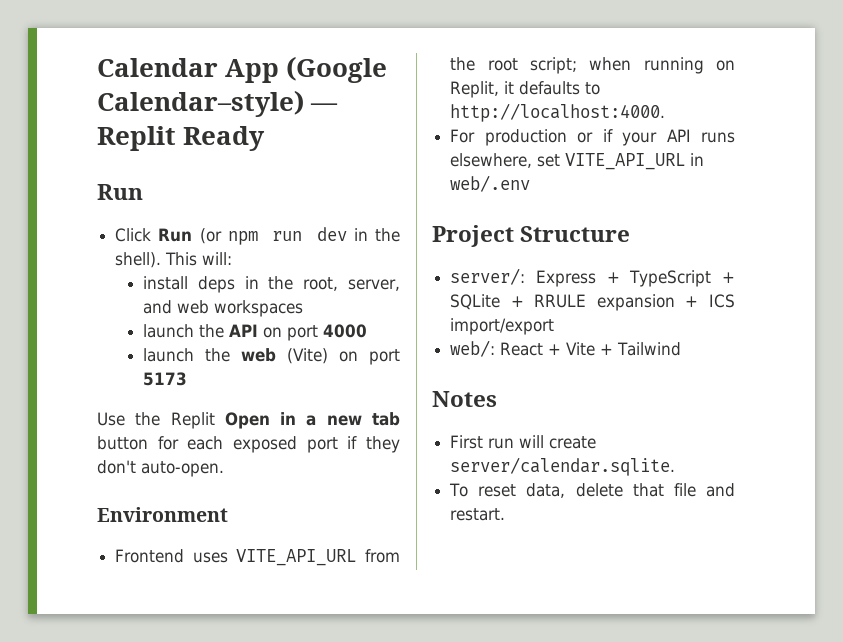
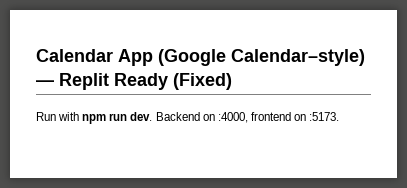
- Calendar App (Google Calendar–style) — Replit Ready
- Run
- Click Run (or npm run dev in the shell). This will:
- install deps in the root, server, and web workspaces
- launch the API on port 4000
- launch the web (Vite) on port 5173
- Use the Replit Open in a new tab button for each exposed port if they don't auto-open.
- Environment
- Frontend uses VITE_API_URL from the root script; when running on Replit, it defaults to http://localhost:4000.
- For production or if your API runs elsewhere, set VITE_API_URL in web/.env
- Project Structure
- server/: Express + TypeScript + SQLite + RRULE expansion + ICS import/export
- web/: React + Vite + Tailwind
- Notes
- First run will create server/calendar.sqlite.
- To reset data, delete that file and restart.
+ Calendar App (Google Calendar–style) — Replit Ready (Fixed)
+ Run with npm run dev. Backend on :4000, frontend on :5173.

